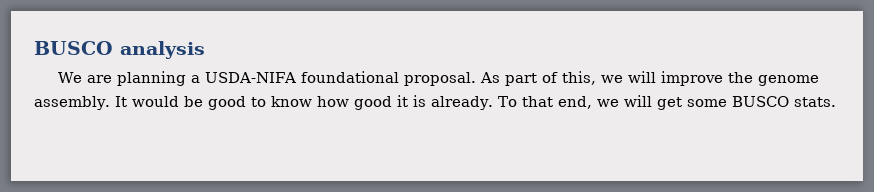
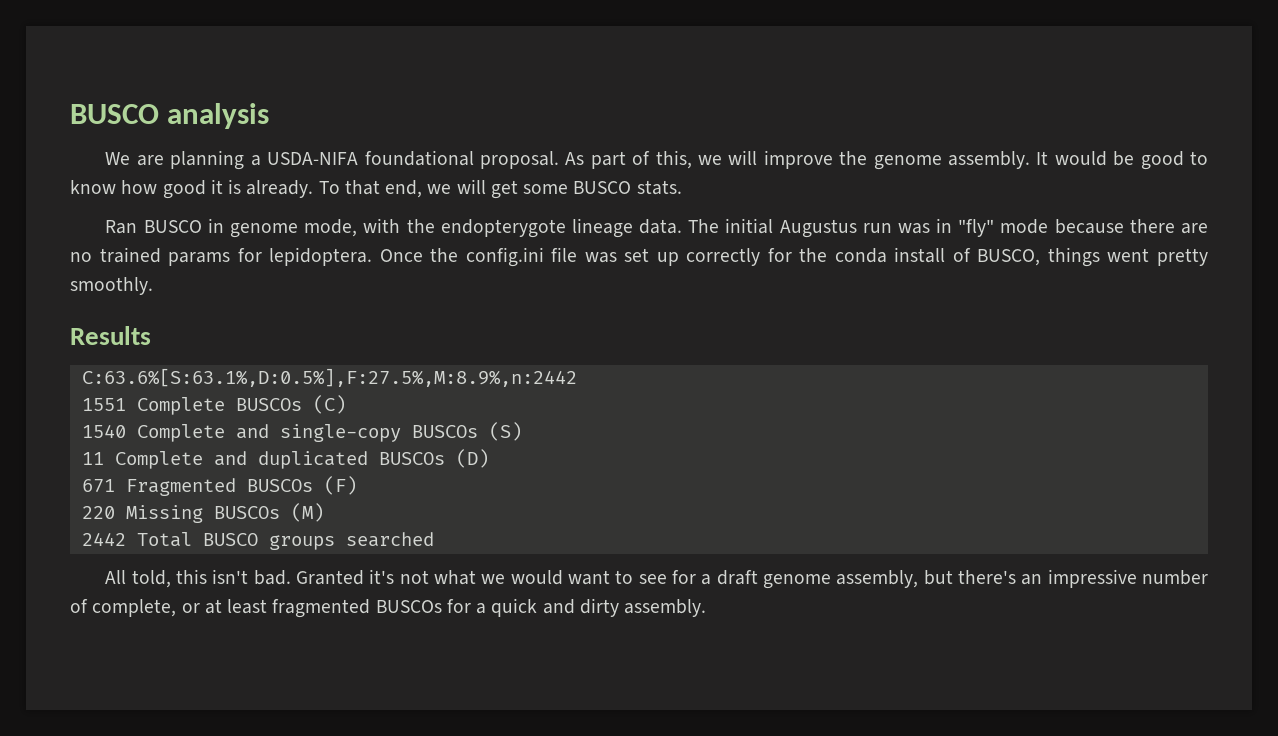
+ Ran BUSCO in genome mode, with the endopterygote lineage data. The initial Augustus run was in "fly" mode because there are no trained params for lepidoptera. Once the config.ini file was set up correctly for the conda install of BUSCO, things went pretty smoothly.
+ Results
+ C:63.6%[S:63.1%,D:0.5%],F:27.5%,M:8.9%,n:2442
+ 1551 Complete BUSCOs (C)
+ 1540 Complete and single-copy BUSCOs (S)
+ 11 Complete and duplicated BUSCOs (D)
+ 671 Fragmented BUSCOs (F)
+ 220 Missing BUSCOs (M)
+ 2442 Total BUSCO groups searched
+ All told, this isn't bad. Granted it's not what we would want to see for a draft genome assembly, but there's an impressive number of complete, or at least fragmented BUSCOs for a quick and dirty assembly.

